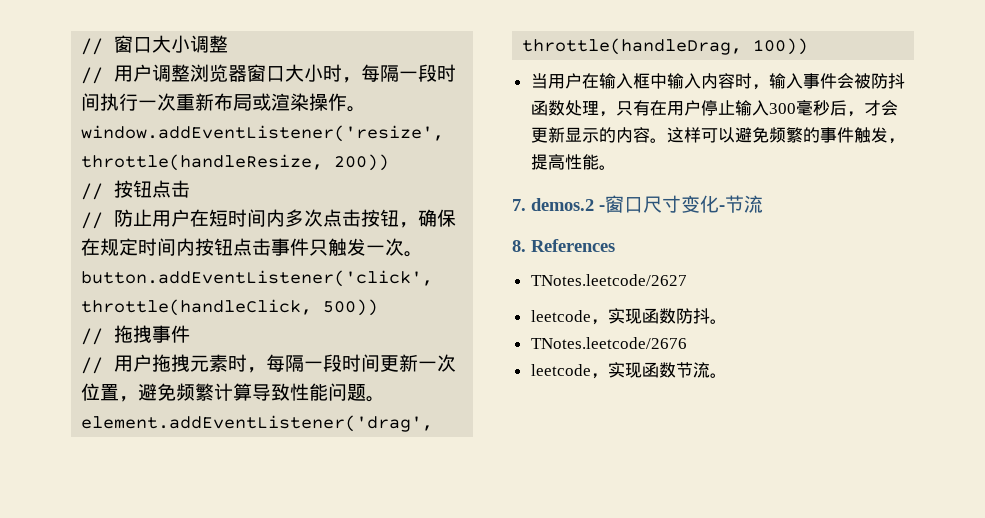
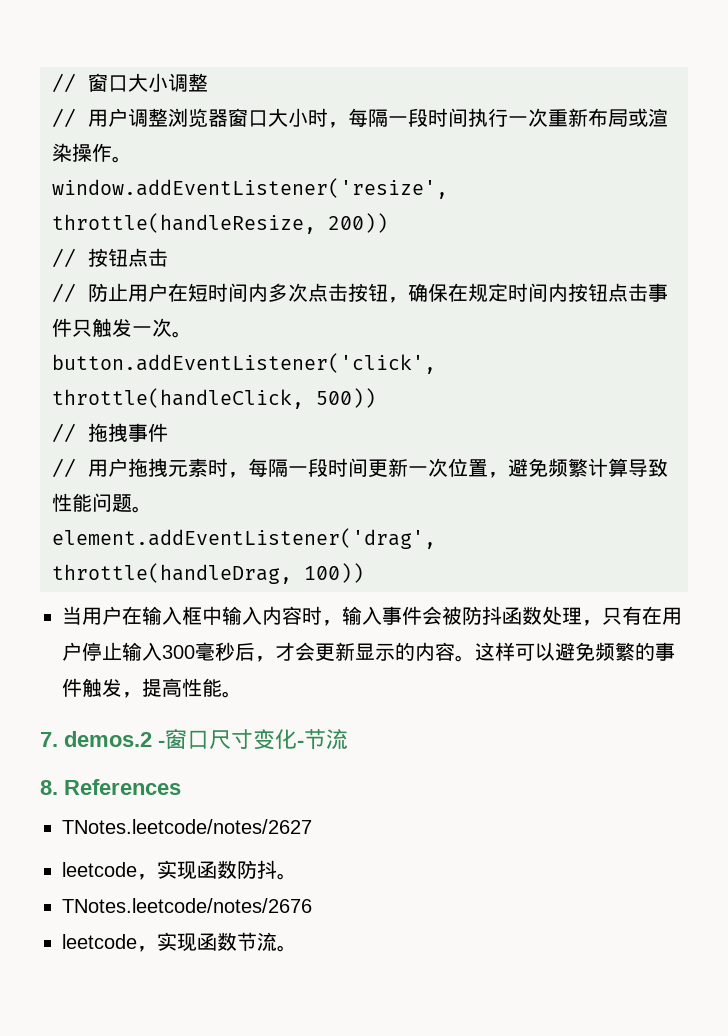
- TNotes.leetcode/2627
+ TNotes.leetcode/notes/2627
- TNotes.leetcode/2676
+ TNotes.leetcode/notes/2676

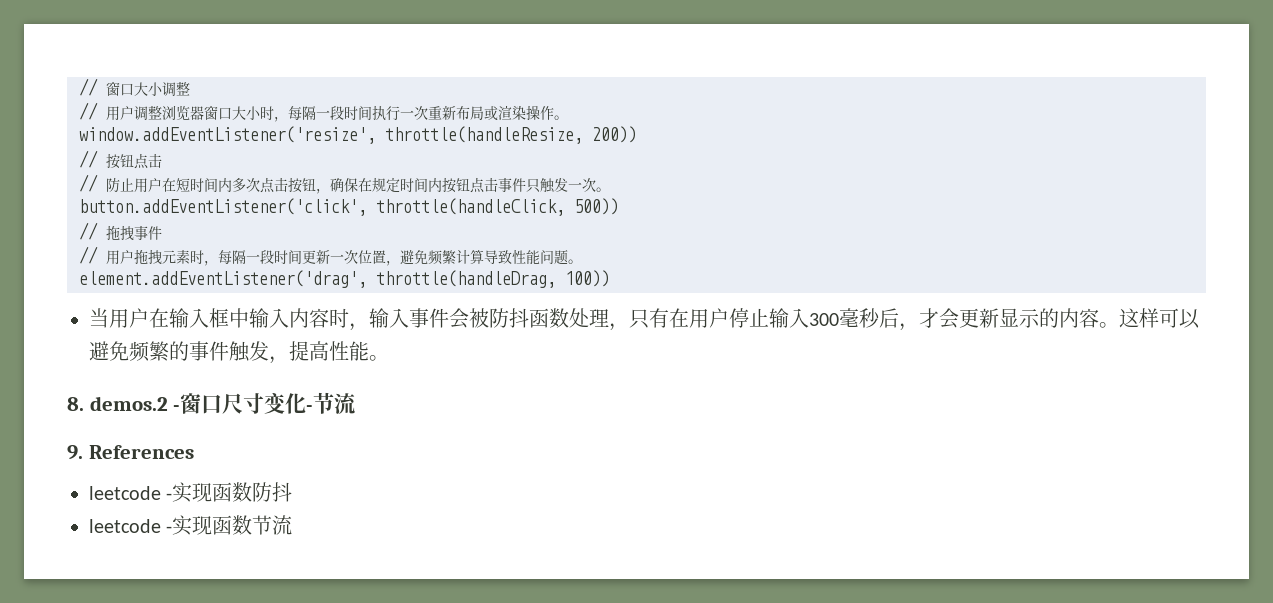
- 7. demos.2 -窗口尺寸变化-节流
+ 8. demos.2 -窗口尺寸变化-节流
- 8. References
+ 9. References
- TNotes.leetcode/notes/2627
- leetcode，实现函数防抖。
- TNotes.leetcode/notes/2676
- leetcode，实现函数节流。
+ leetcode -实现函数防抖
+ leetcode -实现函数节流

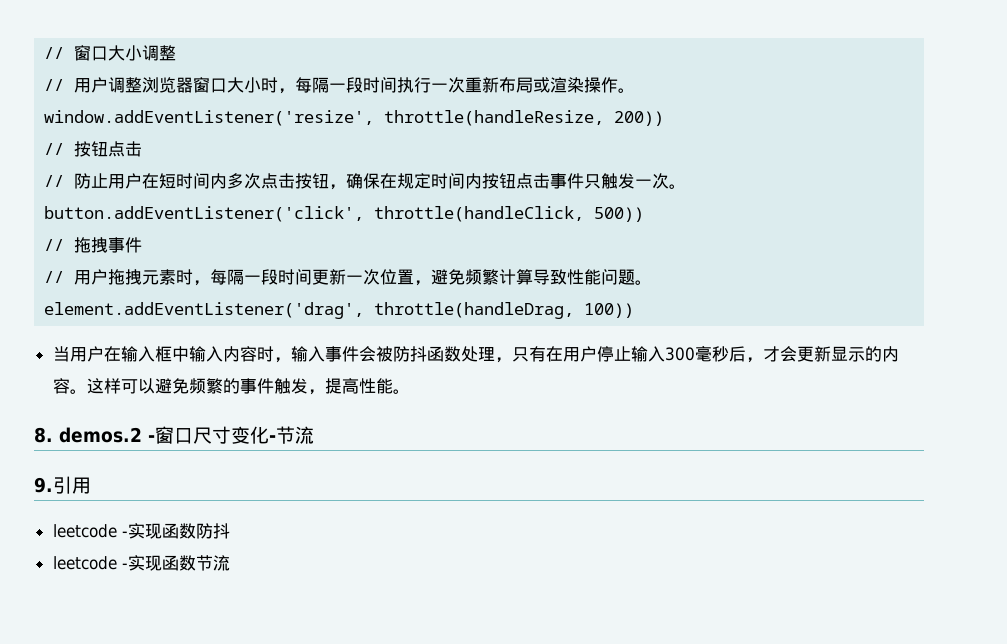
- 9. References
+ 9.引用

